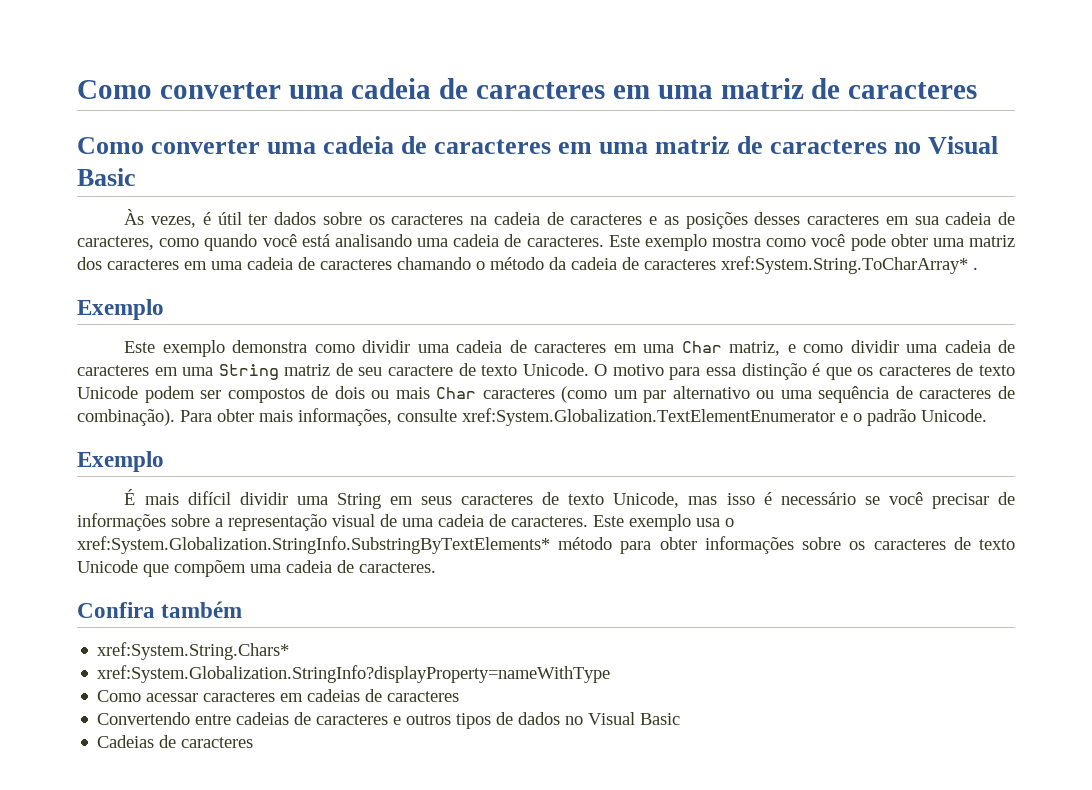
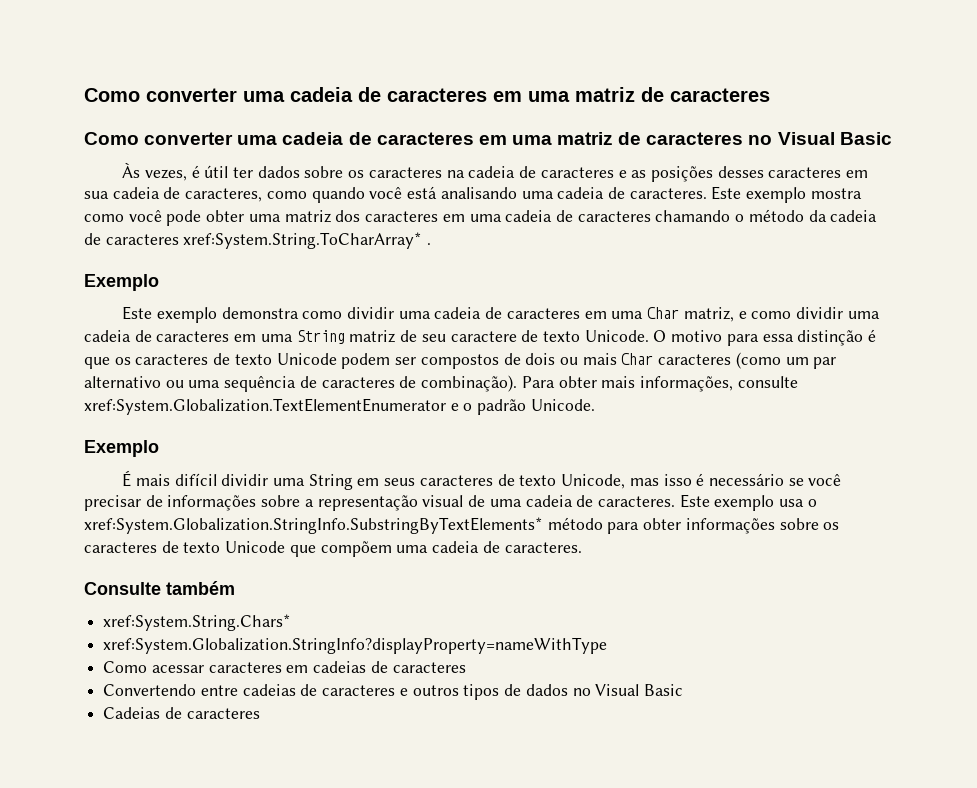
- Confira também
+ Consulte também

